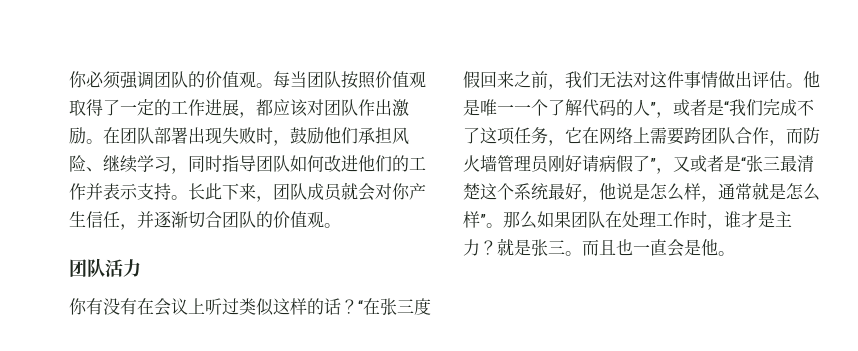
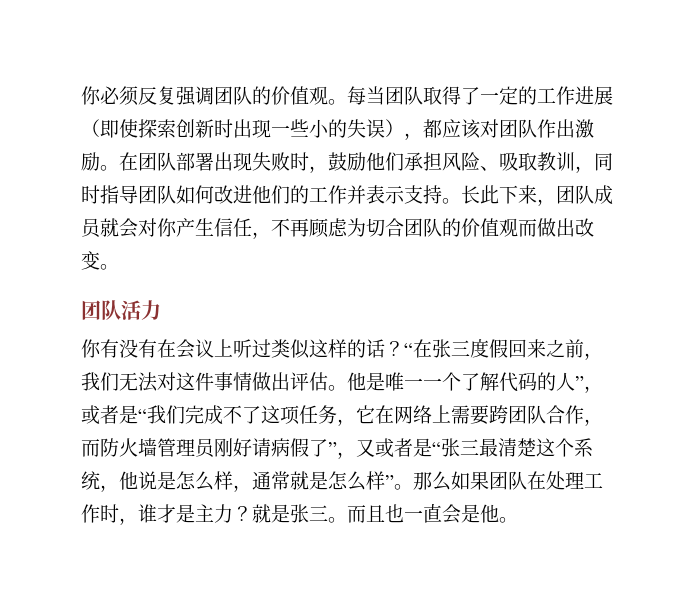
- 你必须强调团队的价值观。
+ 你必须反复强调团队的价值观。
- 每当团队按照价值观取得了一定的工作进展，都应该对团队作出激励。
+ 每当团队取得了一定的工作进展（即使探索创新时出现一些小的失误），都应该对团队作出激励。
- 在团队部署出现失败时，鼓励他们承担风险、继续学习，同时指导团队如何改进他们的工作并表示支持。
+ 在团队部署出现失败时，鼓励他们承担风险、吸取教训，同时指导团队如何改进他们的工作并表示支持。
- 长此下来，团队成员就会对你产生信任，并逐渐切合团队的价值观。
+ 长此下来，团队成员就会对你产生信任，不再顾虑为切合团队的价值观而做出改变。
- 他是唯一一个了解代码的人”，或者是“我们完成不了这项任务，它在网络上需要跨团队合作，而防火墙管理员刚好请病假了”，又或者是“张三最清楚这个系统最好，他说是怎么样，通常就是怎么样”。
+ 他是唯一一个了解代码的人”，或者是“我们完成不了这项任务，它在网络上需要跨团队合作，而防火墙管理员刚好请病假了”，又或者是“张三最清楚这个系统，他说是怎么样，通常就是怎么样”。

